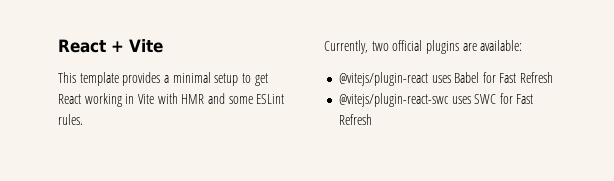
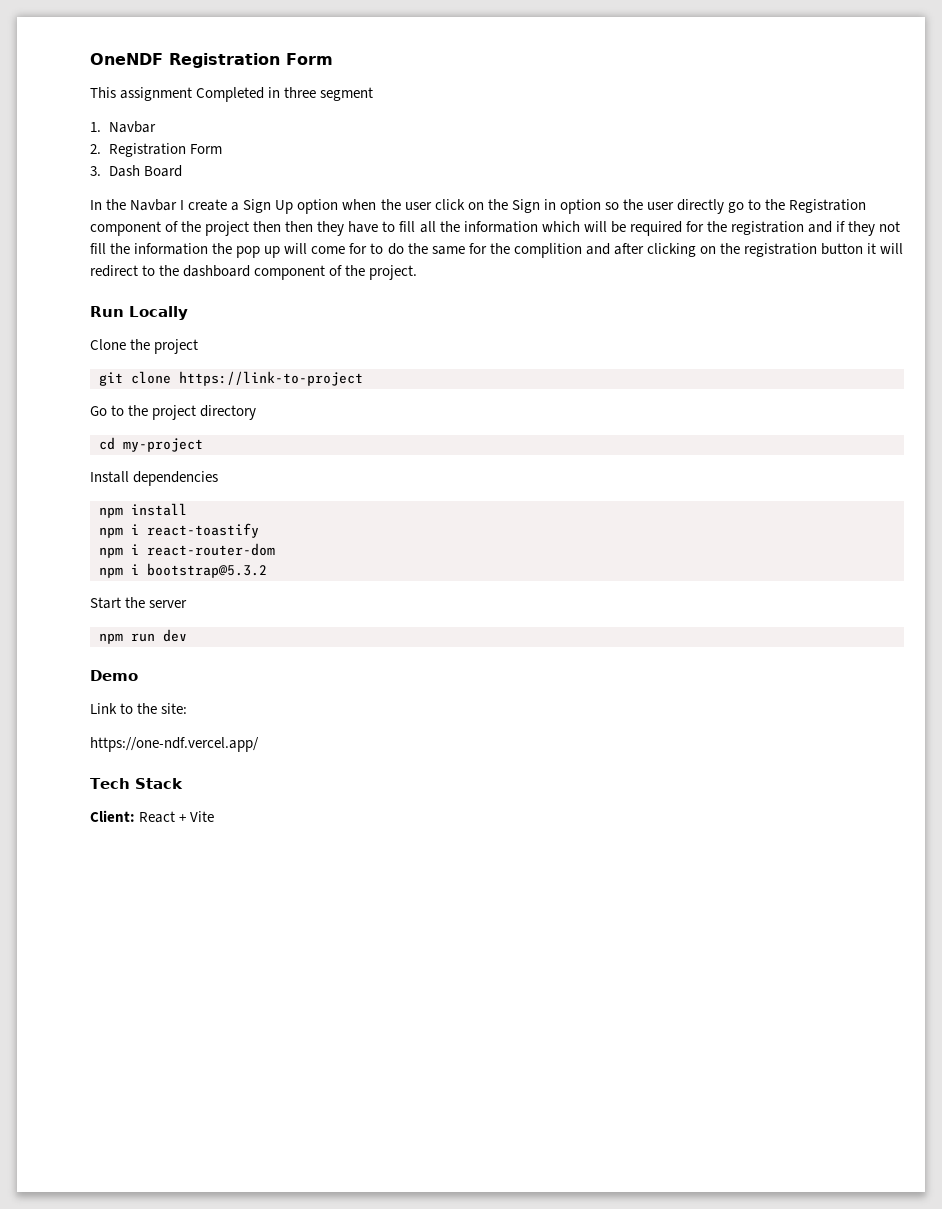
- React + Vite
- This template provides a minimal setup to get React working in Vite with HMR and some ESLint rules.
- Currently, two official plugins are available:
- @vitejs/plugin-react uses Babel for Fast Refresh
- @vitejs/plugin-react-swc uses SWC for Fast Refresh
+ OneNDF Registration Form
+ This assignment Completed in three segment
+ 1. Navbar
+ 2. Registration Form
+ 3. Dash Board
+ In the Navbar I create a Sign Up option when the user click on the Sign in option so the user directly go to the Registration component of the project then then they have to fill all the information which will be required for the registration and if they not fill the information the pop up will come for to do the same for the complition and after clicking on the registration button it will redirect to the dashboard component of the project.
+ Run Locally
+ Clone the project
+ git clone https://link-to-project
+ Go to the project directory
+ cd my-project
+ Install dependencies
+ npm install
+ npm i react-toastify
+ npm i react-router-dom
+ npm i bootstrap@5.3.2
+ Start the server
+ npm run dev
+ Demo
+ Link to the site:
+ https://one-ndf.vercel.app/
+ Tech Stack
+ Client: React + Vite

